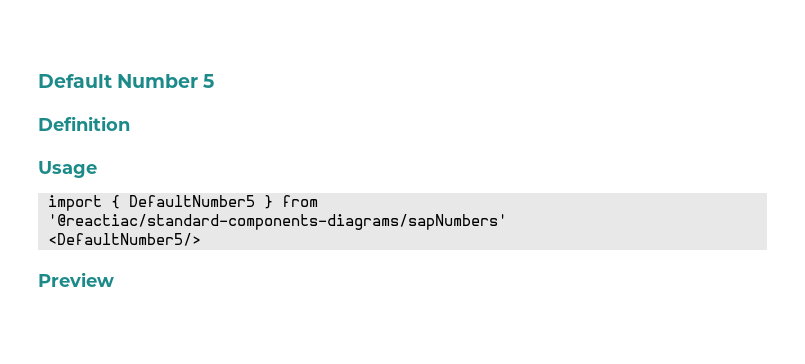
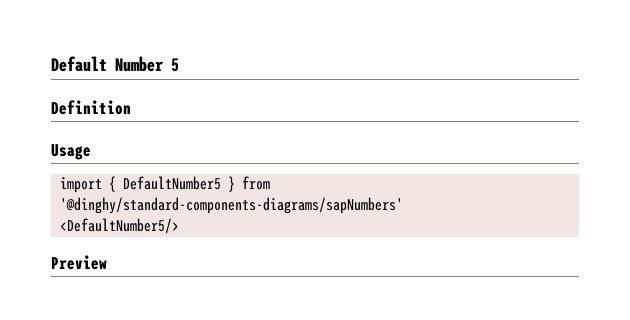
- import { DefaultNumber5 } from '@reactiac/standard-components-diagrams/sapNumbers'
+ import { DefaultNumber5 } from '@dinghy/standard-components-diagrams/sapNumbers'

